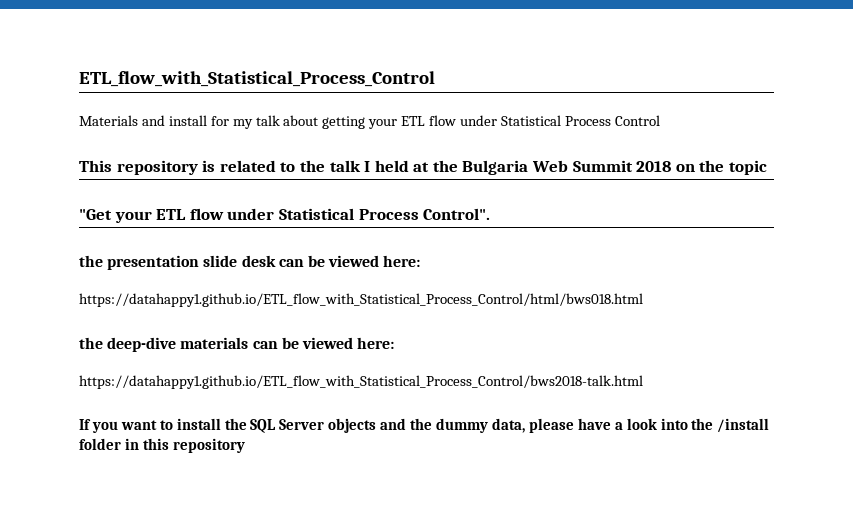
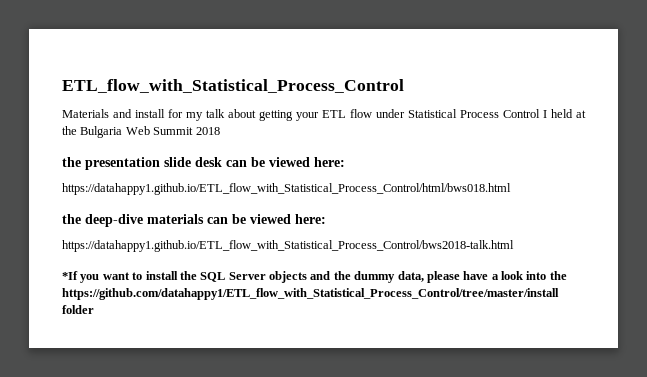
- Materials and install for my talk about getting your ETL flow under Statistical Process Control
- This repository is related to the talk I held at the Bulgaria Web Summit 2018 on the topic
- "Get your ETL flow under Statistical Process Control".
+ Materials and install for my talk about getting your ETL flow under Statistical Process Control I held at the Bulgaria Web Summit 2018
- If you want to install the SQL Server objects and the dummy data, please have a look into the /install folder in this repository
+ *If you want to install the SQL Server objects and the dummy data, please have a look into the https://github.com/datahappy1/ETL_flow_with_Statistical_Process_Control/tree/master/install folder

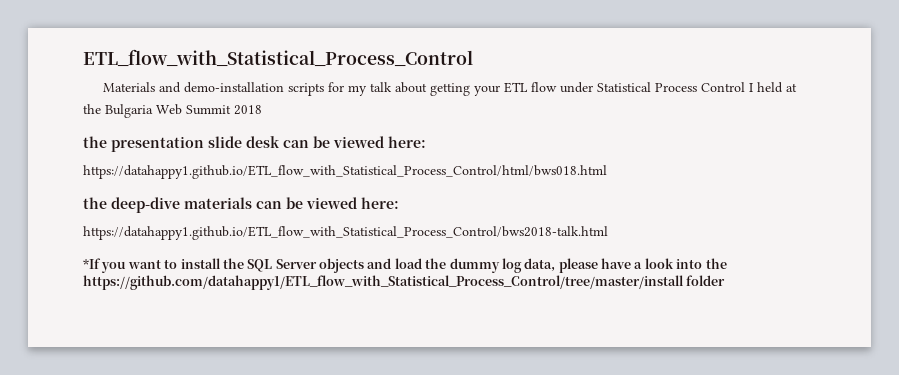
- Materials and install for my talk about getting your ETL flow under Statistical Process Control I held at the Bulgaria Web Summit 2018
+ Materials and demo-installation scripts for my talk about getting your ETL flow under Statistical Process Control I held at the Bulgaria Web Summit 2018
- *If you want to install the SQL Server objects and the dummy data, please have a look into the https://github.com/datahappy1/ETL_flow_with_Statistical_Process_Control/tree/master/install folder
+ *If you want to install the SQL Server objects and load the dummy log data, please have a look into the https://github.com/datahappy1/ETL_flow_with_Statistical_Process_Control/tree/master/install folder

